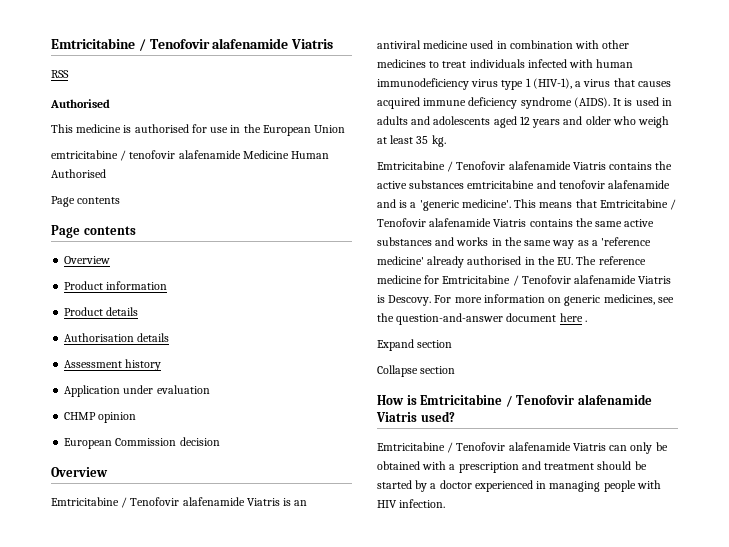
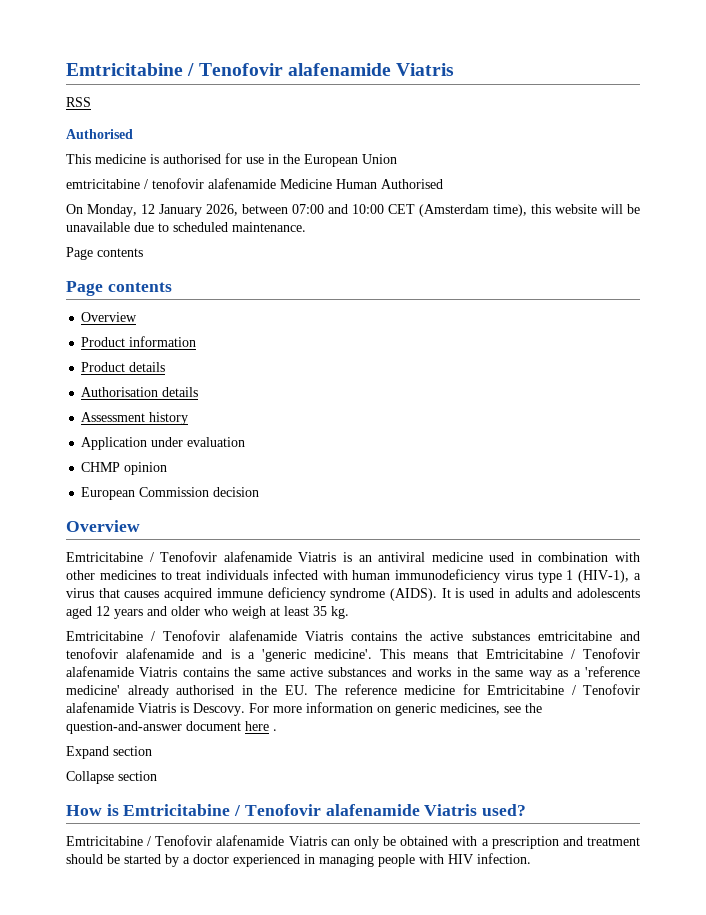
+ On Monday, 12 January 2026, between 07:00 and 10:00 CET (Amsterdam time), this website will be unavailable due to scheduled maintenance.

